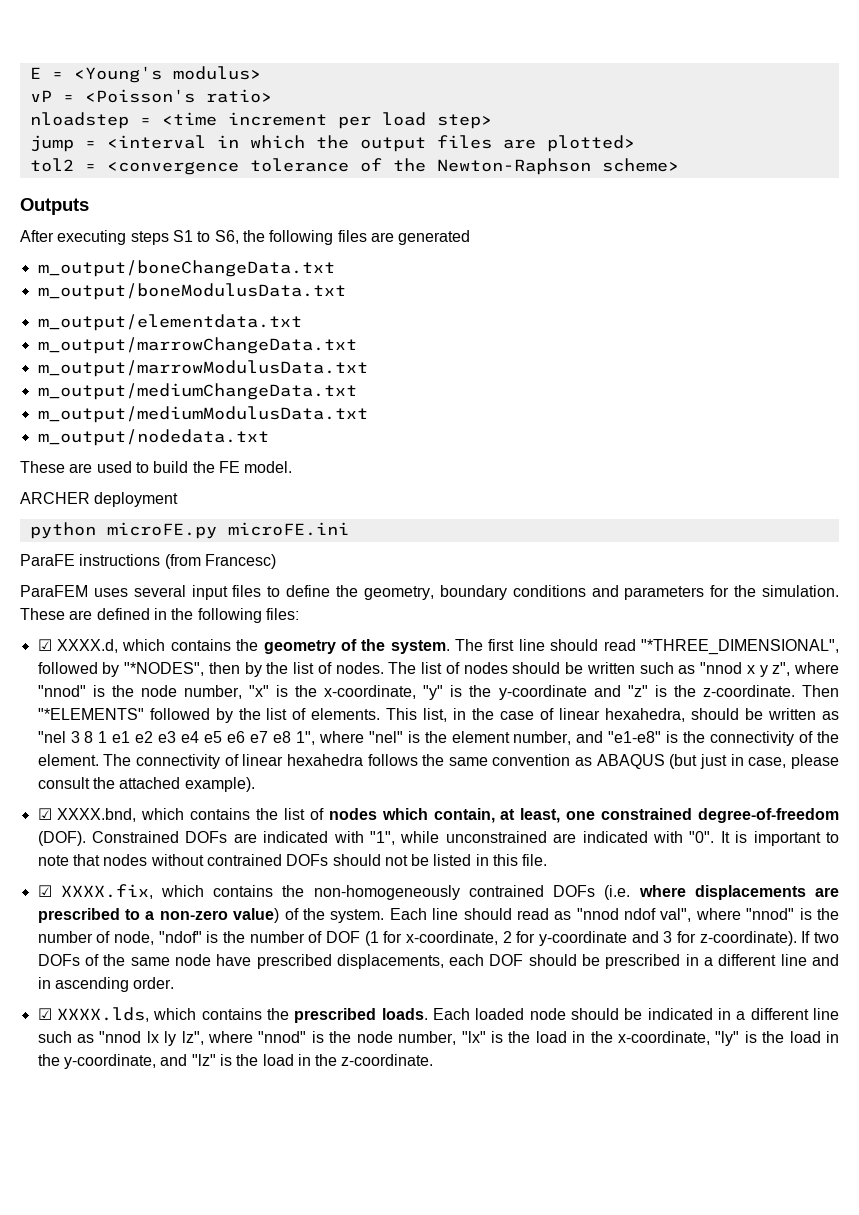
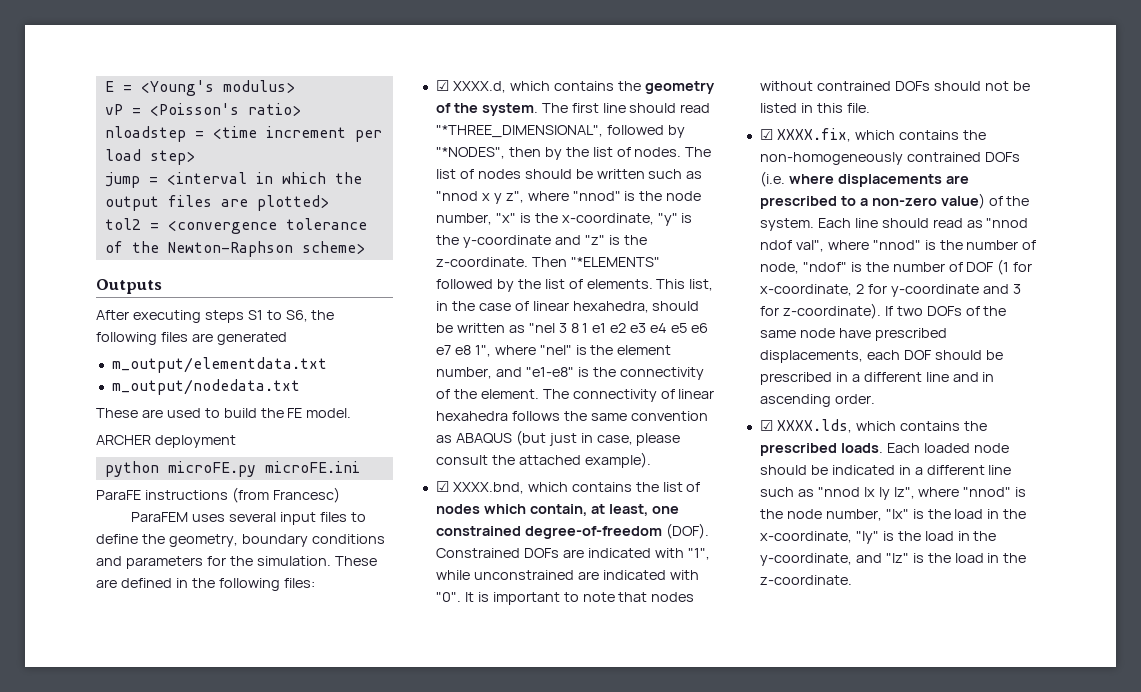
- m_output/boneChangeData.txt
- m_output/boneModulusData.txt
- m_output/marrowChangeData.txt
- m_output/marrowModulusData.txt
- m_output/mediumChangeData.txt
- m_output/mediumModulusData.txt

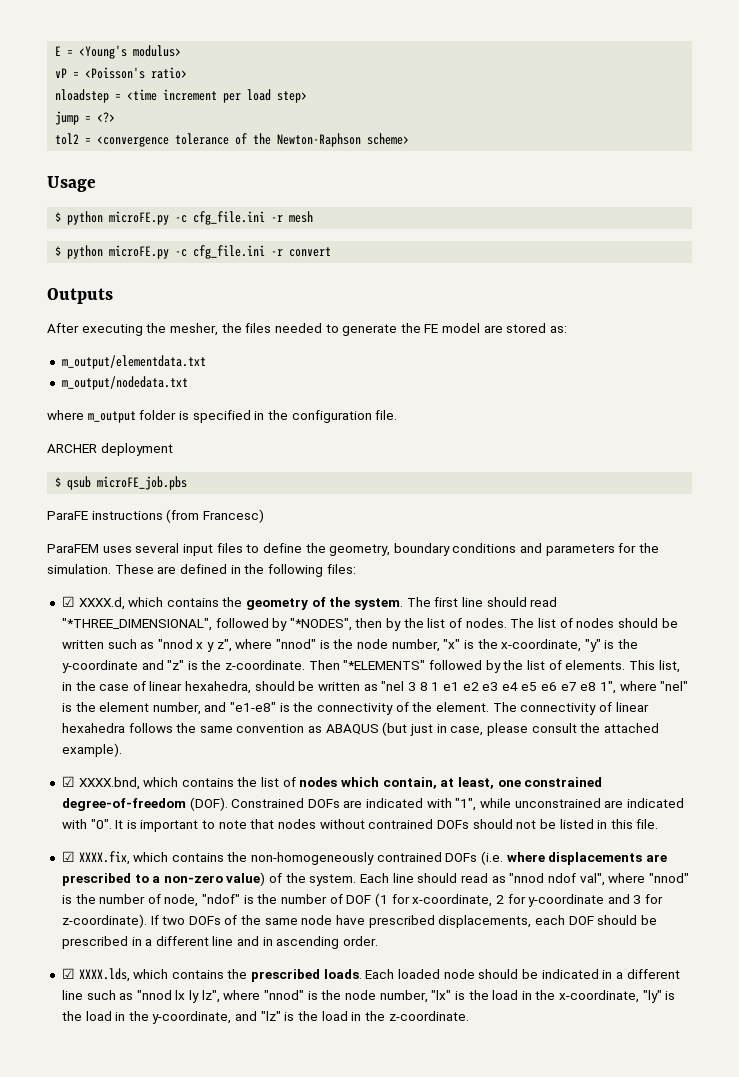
- jump = <interval in which the output files are plotted>
+ jump = <?>
+ Usage
+ $ python microFE.py -c cfg_file.ini -r mesh
+ $ python microFE.py -c cfg_file.ini -r convert
  Outputs
- After executing steps S1 to S6, the following files are generated
+ After executing the mesher, the files needed to generate the FE model are stored as:
  m_output/elementdata.txt
  m_output/nodedata.txt
- These are used to build the FE model.
+ where m_output folder is specified in the configuration file.
- python microFE.py microFE.ini
+ $ qsub microFE_job.pbs

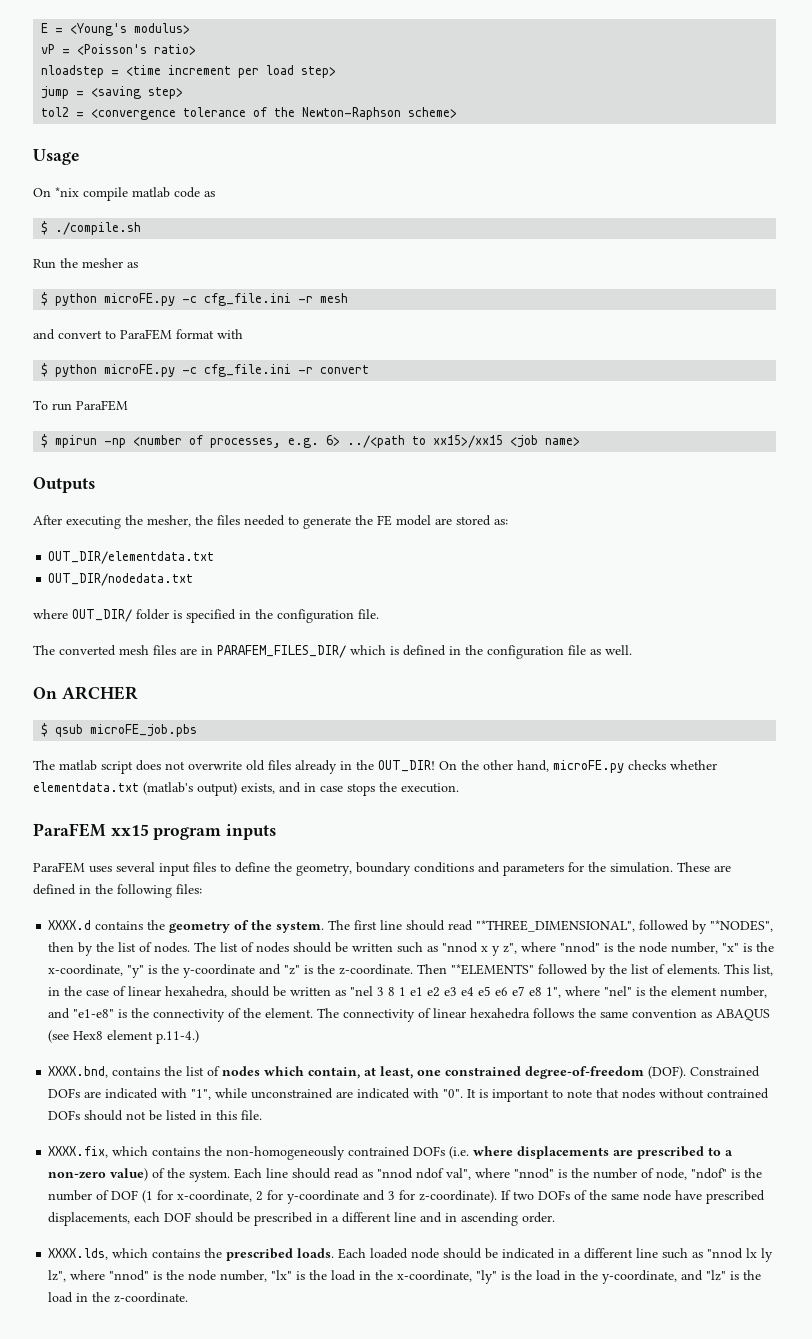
- jump = <?>
+ jump = <saving step>
+ On *nix compile matlab code as
+ $ ./compile.sh
+ Run the mesher as
+ and convert to ParaFEM format with
+ To run ParaFEM
+ $ mpirun -np <number of processes, e.g. 6> ../<path to xx15>/xx15 <job name>
- m_output/elementdata.txt
- m_output/nodedata.txt
- where m_output folder is specified in the configuration file.
+ OUT_DIR/elementdata.txt
+ OUT_DIR/nodedata.txt
+ where OUT_DIR/ folder is specified in the configuration file.
- ARCHER deployment
+ The converted mesh files are in PARAFEM_FILES_DIR/ which is defined in the configuration file as well.
+ On ARCHER
- ParaFE instructions (from Francesc)
+ The matlab script does not overwrite old files already in the OUT_DIR! On the other hand, microFE.py checks whether elementdata.txt (matlab's output) exists, and in case stops the execution.
+ ParaFEM xx15 program inputs
- ☑ XXXX.d, which contains the geometry of the system.
+ XXXX.d contains the geometry of the system.
- The connectivity of linear hexahedra follows the same convention as ABAQUS (but just in case, please consult the attached example).
- ☑ XXXX.bnd, which contains the list of nodes which contain, at least, one constrained degree-of-freedom (DOF).
+ The connectivity of linear hexahedra follows the same convention as ABAQUS (see Hex8 element p.11-4.)
+ XXXX.bnd, contains the list of nodes which contain, at least, one constrained degree-of-freedom (DOF).
- ☑ XXXX.fix, which contains the non-homogeneously contrained DOFs (i.e. where displacements are prescribed to a non-zero value) of the system.
+ XXXX.fix, which contains the non-homogeneously contrained DOFs (i.e. where displacements are prescribed to a non-zero value) of the system.
- ☑ XXXX.lds, which contains the prescribed loads.
+ XXXX.lds, which contains the prescribed loads.

